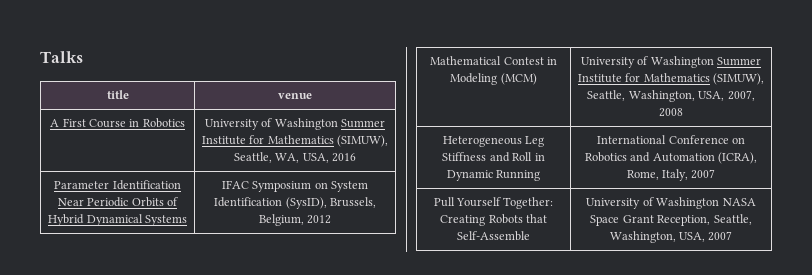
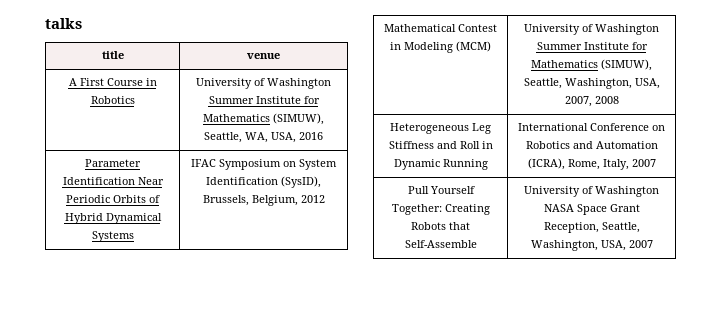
- Talks
+ talks

